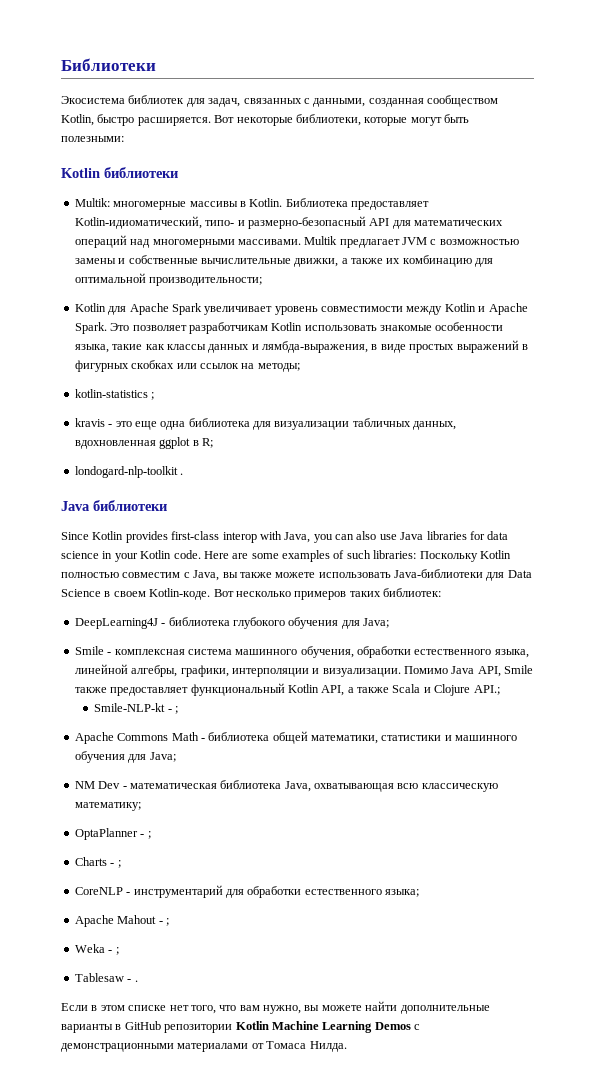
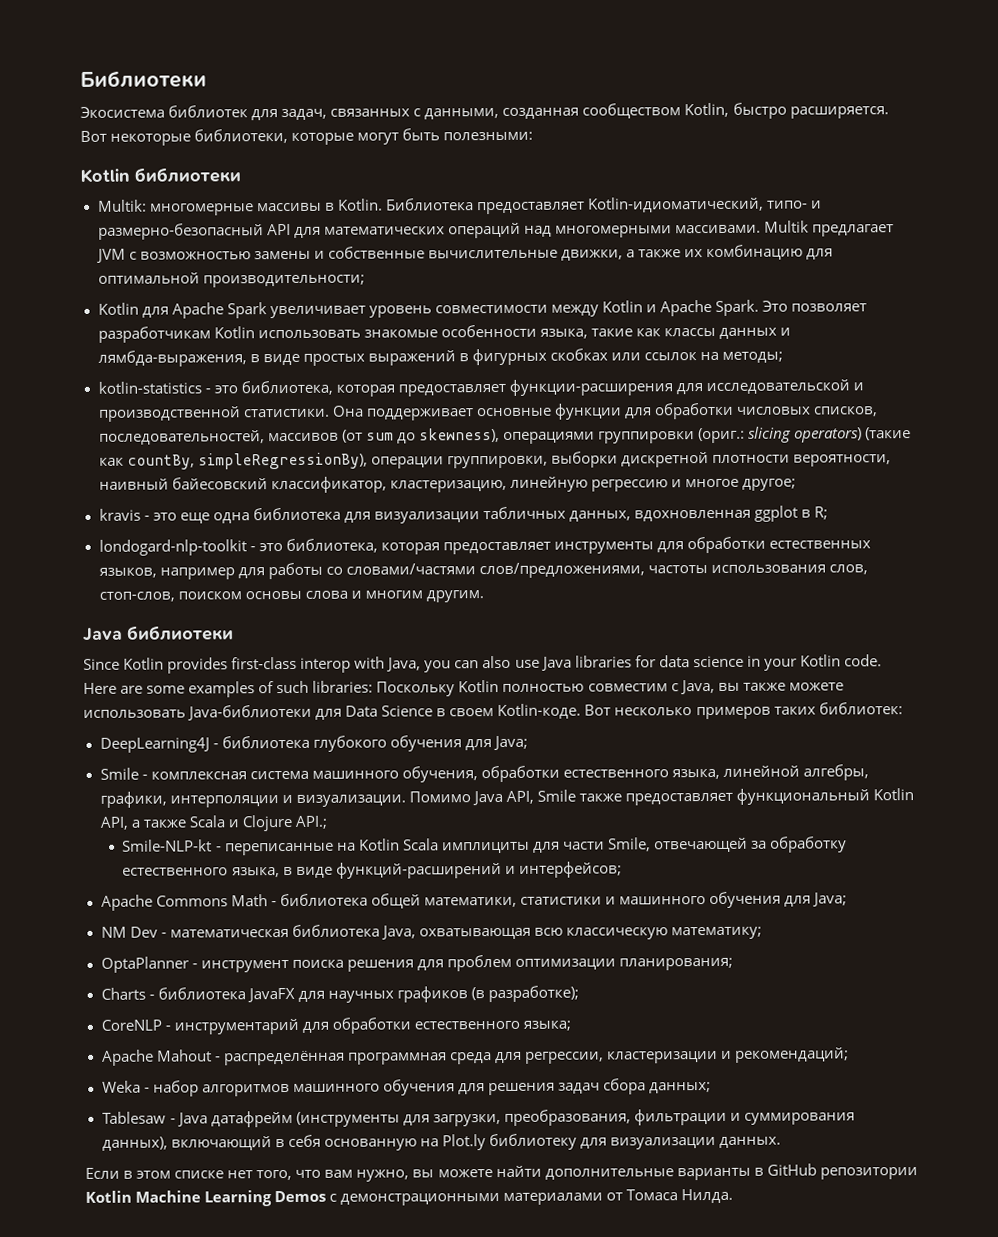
- kotlin-statistics ;
+ kotlin-statistics - это библиотека, которая предоставляет функции-расширения для исследовательской и производственной статистики. Она поддерживает основные функции для обработки числовых списков, последовательностей, массивов (от sum до skewness), операциями группировки (ориг.: slicing operators) (такие как countBy, simpleRegressionBy), операции группировки, выборки дискретной плотности вероятности, наивный байесовский классификатор, кластеризацию, линейную регрессию и многое другое;
- londogard-nlp-toolkit .
+ londogard-nlp-toolkit - это библиотека, которая предоставляет инструменты для обработки естественных языков, например для работы со словами/частями слов/предложениями, частоты использования слов, стоп-слов, поиском основы слова и многим другим.
- Smile-NLP-kt - ;
+ Smile-NLP-kt - переписанные на Kotlin Scala имплициты для части Smile, отвечающей за обработку естественного языка, в виде функций-расширений и интерфейсов;
- OptaPlanner - ;
- Charts - ;
+ OptaPlanner - инструмент поиска решения для проблем оптимизации планирования;
+ Charts - библиотека JavaFX для научных графиков (в разработке);
- Apache Mahout - ;
- Weka - ;
- Tablesaw - .
+ Apache Mahout - распределённая программная среда для регрессии, кластеризации и рекомендаций;
+ Weka - набор алгоритмов машинного обучения для решения задач сбора данных;
+ Tablesaw - Java датафрейм (инструменты для загрузки, преобразования, фильтрации и суммирования данных), включающий в себя основанную на Plot.ly библиотеку для визуализации данных.

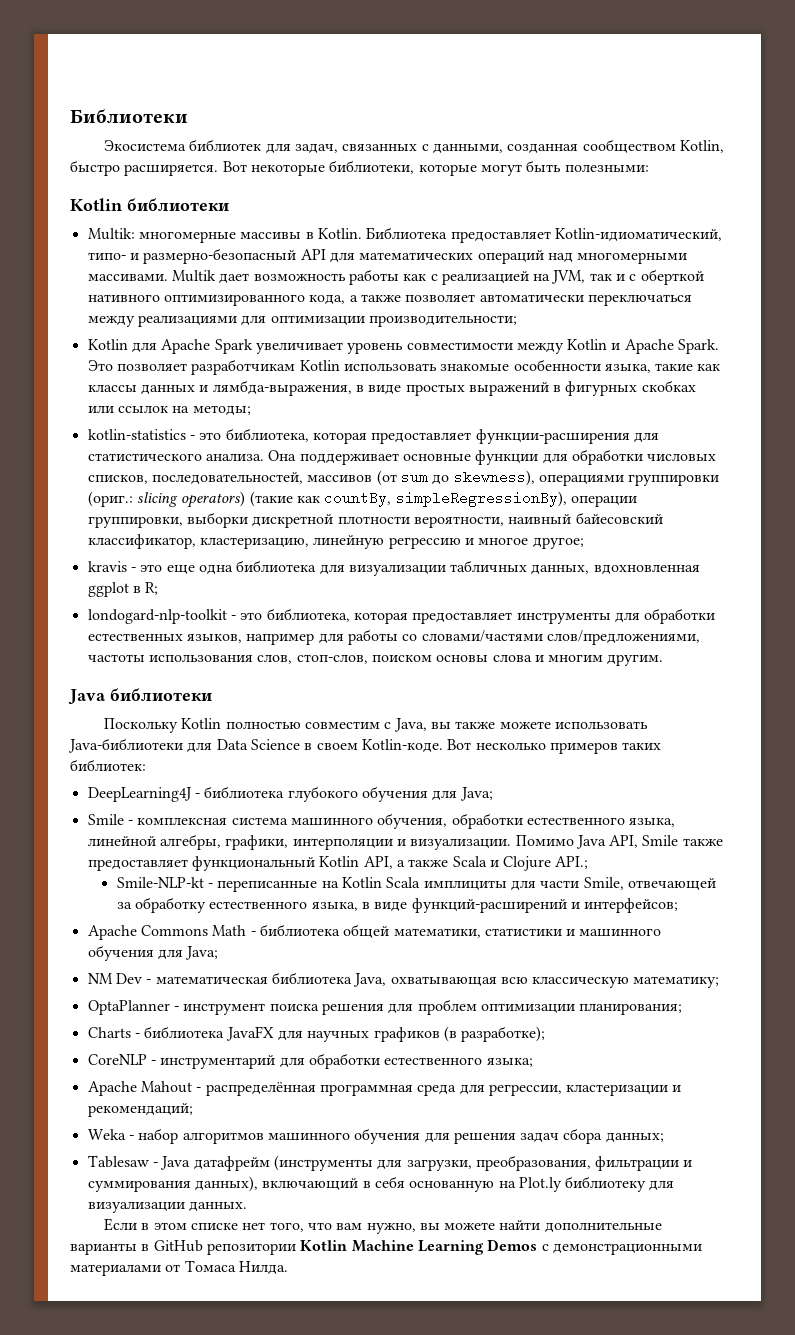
- Multik предлагает JVM с возможностью замены и собственные вычислительные движки, а также их комбинацию для оптимальной производительности;
+ Multik дает возможность работы как с реализацией на JVM, так и с оберткой нативного оптимизированного кода, а также позволяет автоматически переключаться между реализациями для оптимизации производительности;
- kotlin-statistics - это библиотека, которая предоставляет функции-расширения для исследовательской и производственной статистики.
+ kotlin-statistics - это библиотека, которая предоставляет функции-расширения для статистического анализа.
- Since Kotlin provides first-class interop with Java, you can also use Java libraries for data science in your Kotlin code. Here are some examples of such libraries: Поскольку Kotlin полностью совместим с Java, вы также можете использовать Java-библиотеки для Data Science в своем Kotlin-коде.
+ Поскольку Kotlin полностью совместим с Java, вы также можете использовать Java-библиотеки для Data Science в своем Kotlin-коде.

